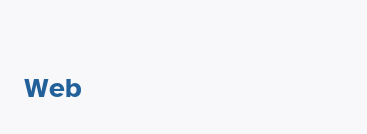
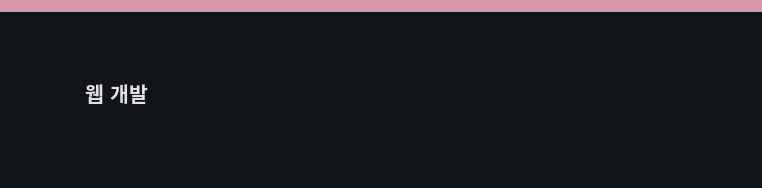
- Web
+ 웹 개발

